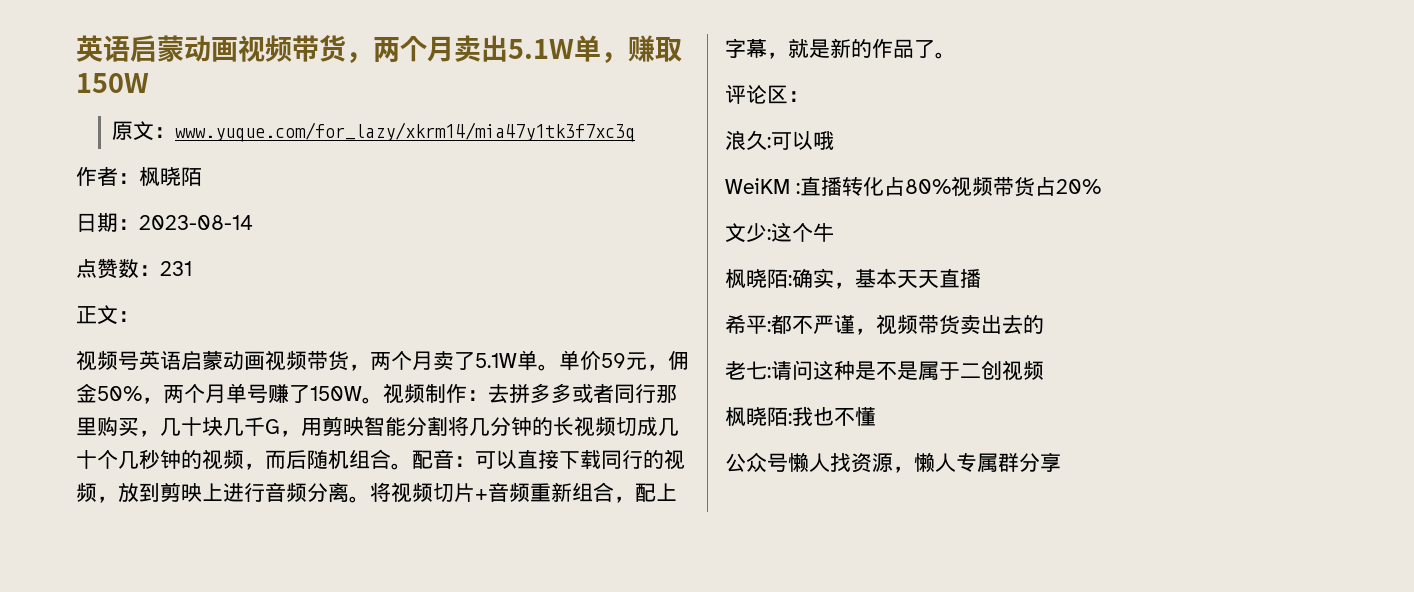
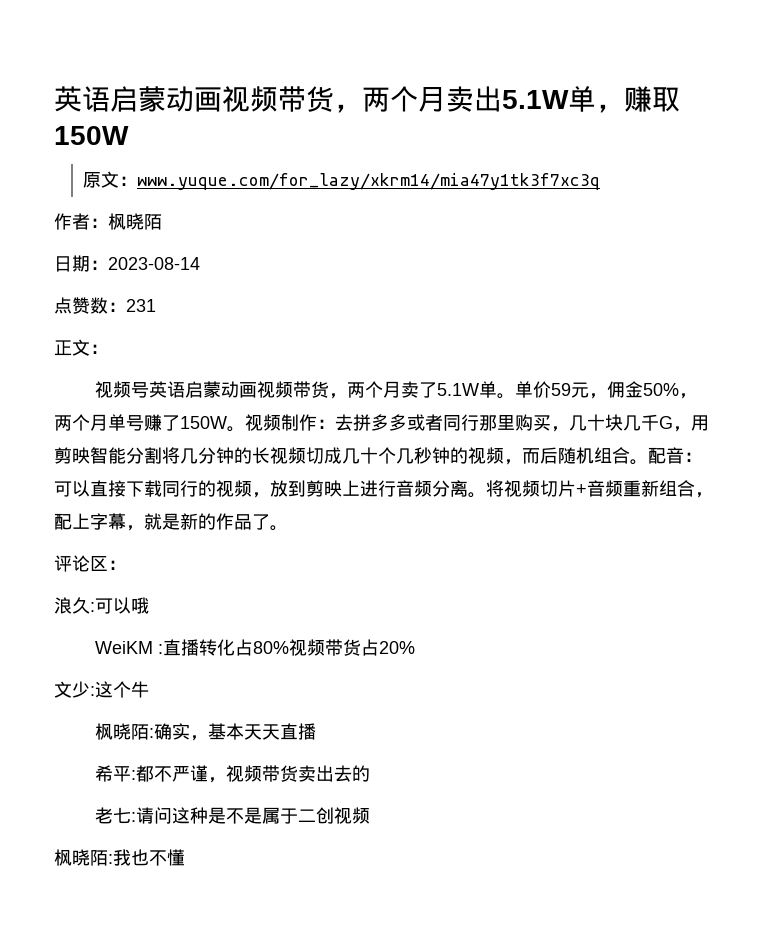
- 公众号懒人找资源，懒人专属群分享

